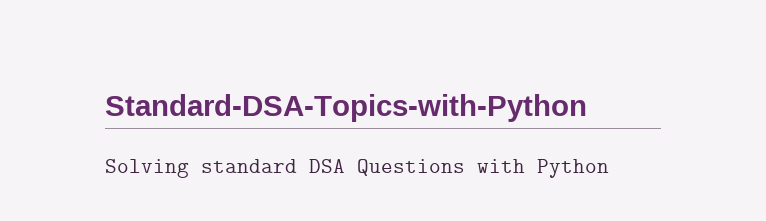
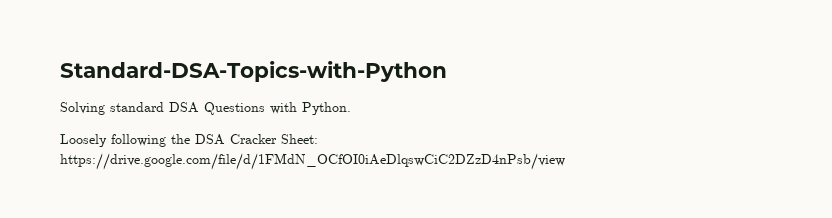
- Solving standard DSA Questions with Python
+ Solving standard DSA Questions with Python.
+ Loosely following the DSA Cracker Sheet: https://drive.google.com/file/d/1FMdN_OCfOI0iAeDlqswCiC2DZzD4nPsb/view

